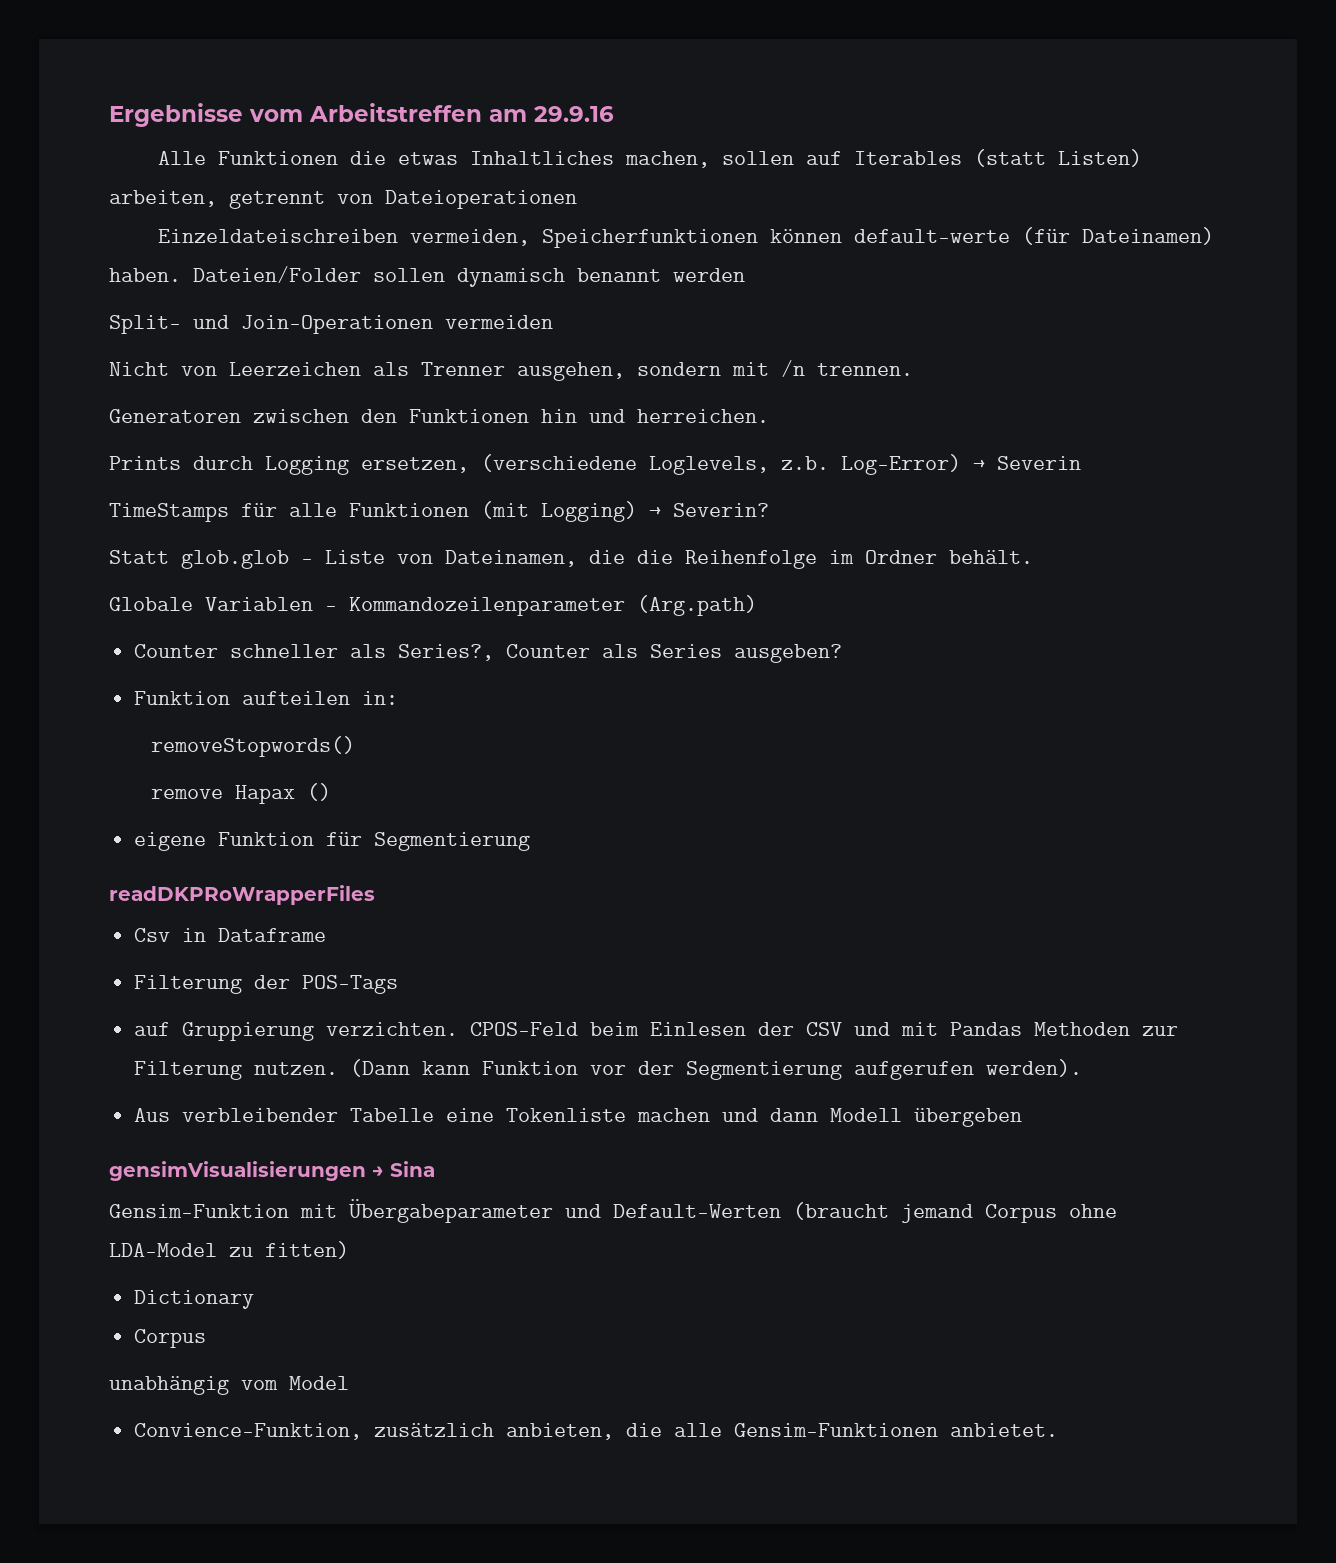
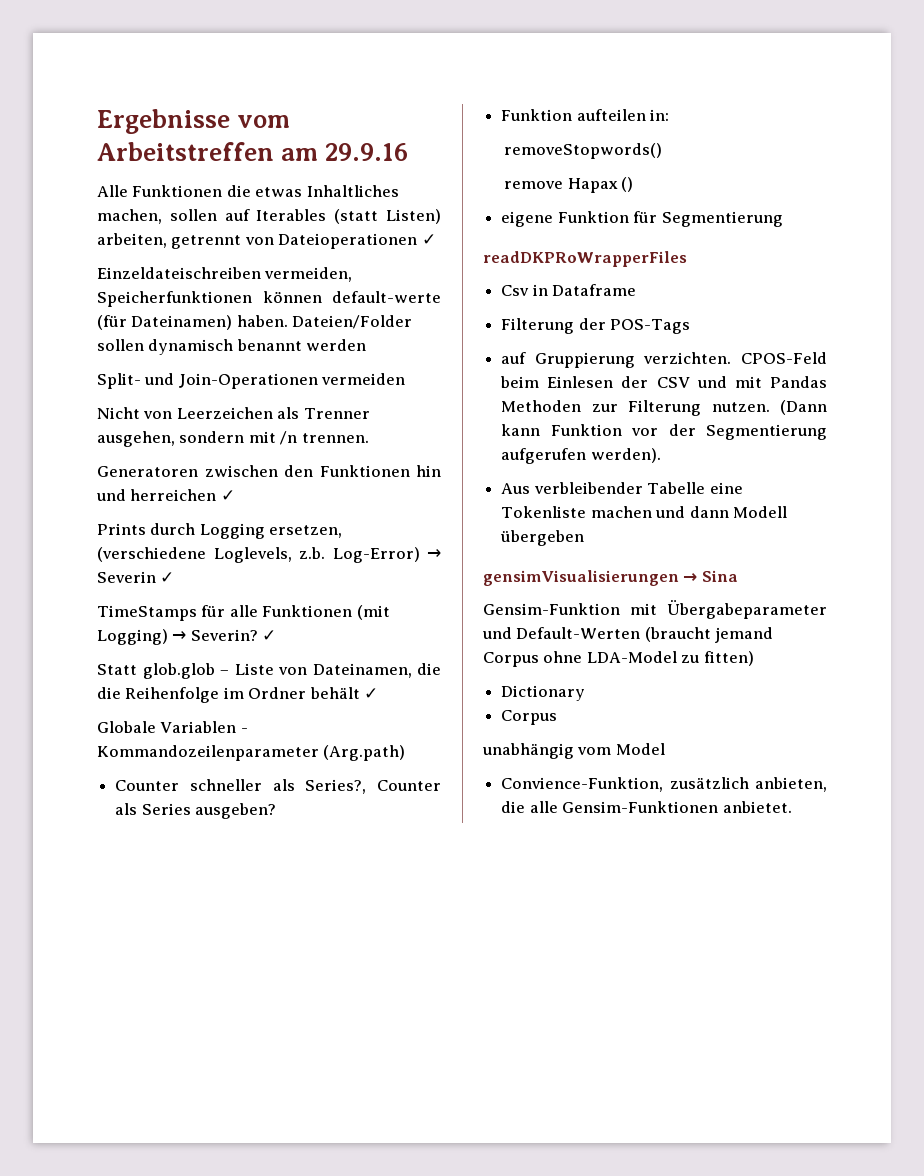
- Alle Funktionen die etwas Inhaltliches machen, sollen auf Iterables (statt Listen) arbeiten, getrennt von Dateioperationen
+ Alle Funktionen die etwas Inhaltliches machen, sollen auf Iterables (statt Listen) arbeiten, getrennt von Dateioperationen ✓
- Generatoren zwischen den Funktionen hin und herreichen.
+ Generatoren zwischen den Funktionen hin und herreichen ✓
- Prints durch Logging ersetzen, (verschiedene Loglevels, z.b. Log-Error) → Severin
+ Prints durch Logging ersetzen, (verschiedene Loglevels, z.b. Log-Error) → Severin ✓
- TimeStamps für alle Funktionen (mit Logging) → Severin?
+ TimeStamps für alle Funktionen (mit Logging) → Severin? ✓
- Statt glob.glob – Liste von Dateinamen, die die Reihenfolge im Ordner behält.
+ Statt glob.glob – Liste von Dateinamen, die die Reihenfolge im Ordner behält ✓

